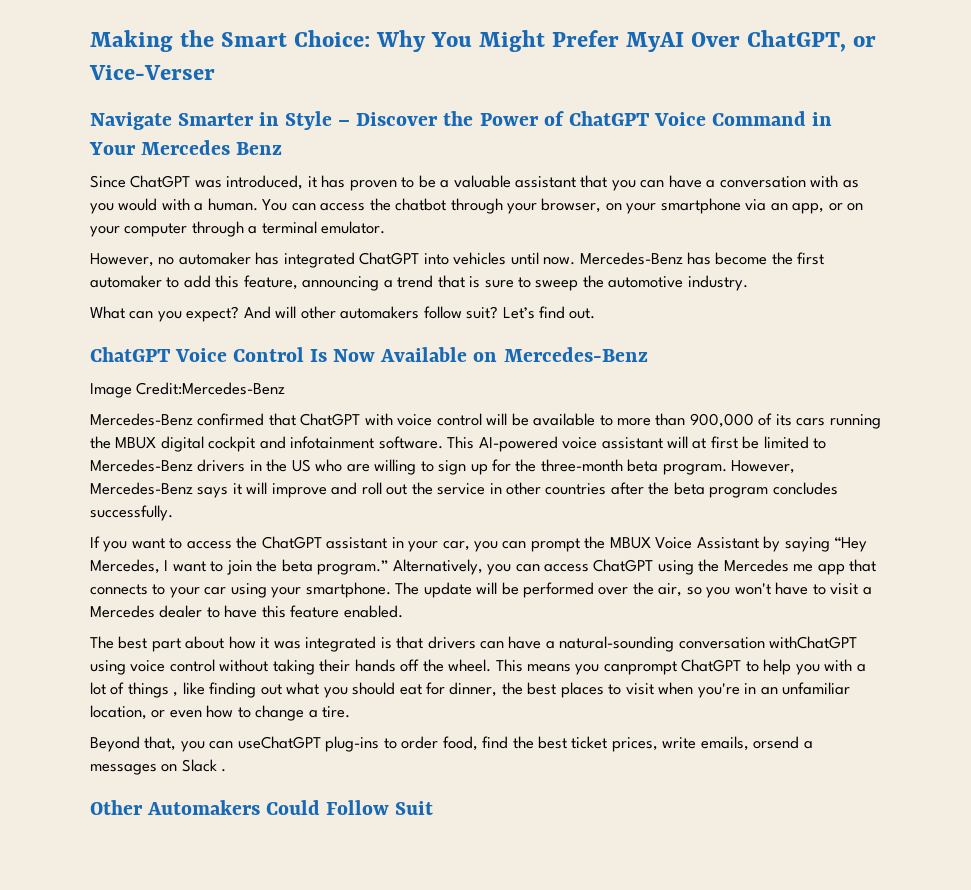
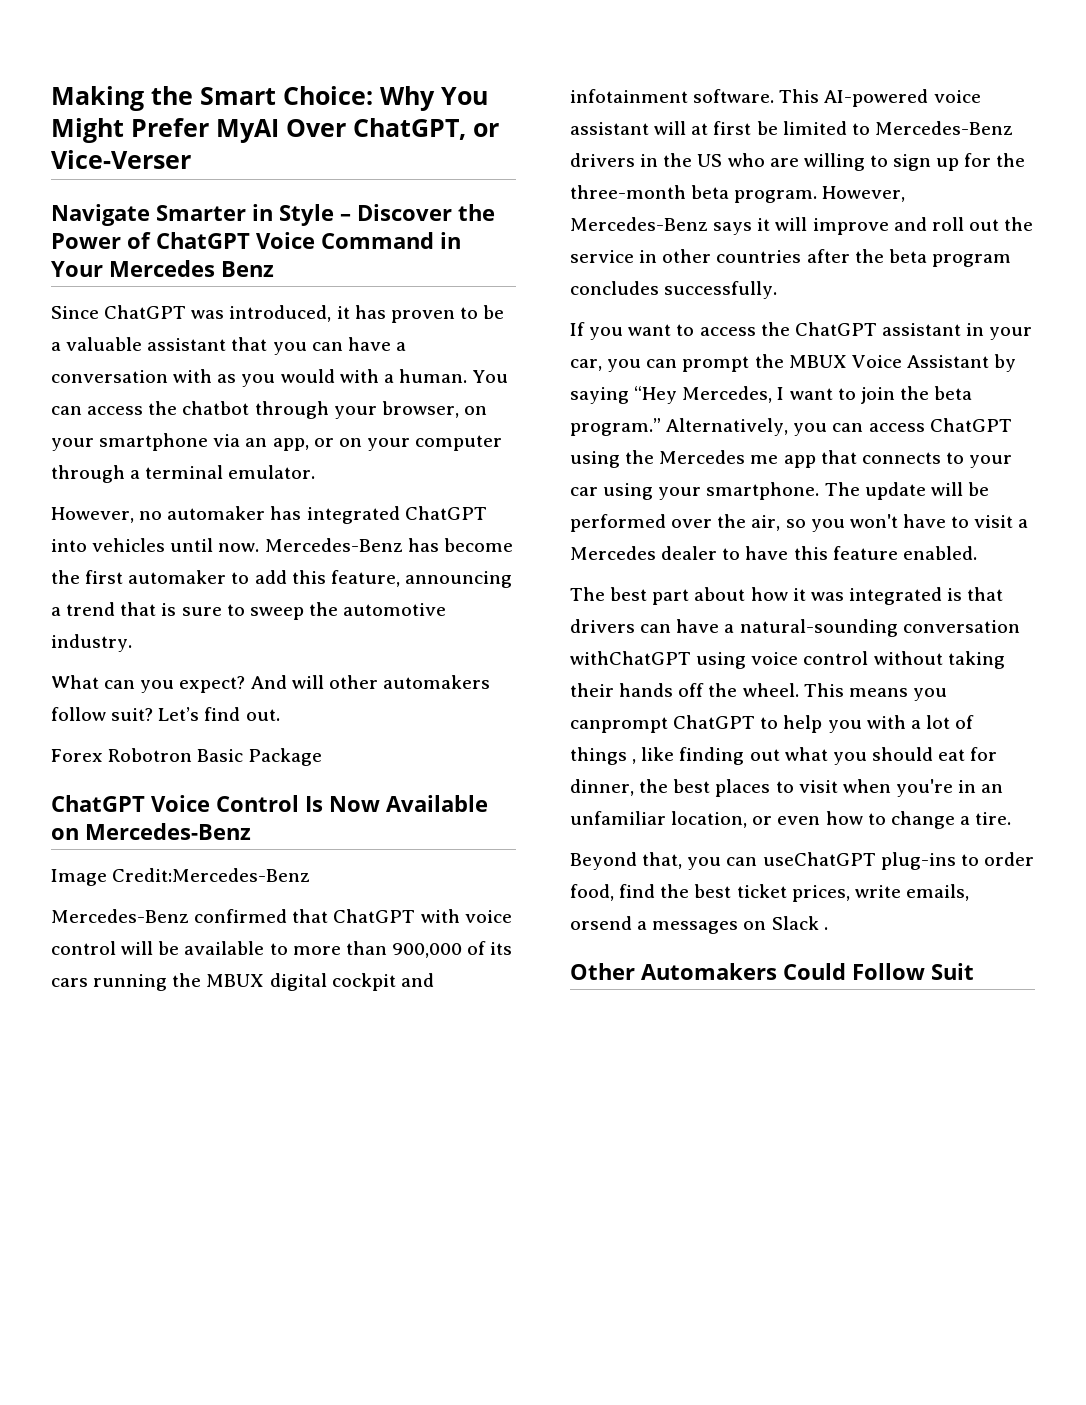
+ Forex Robotron Basic Package

